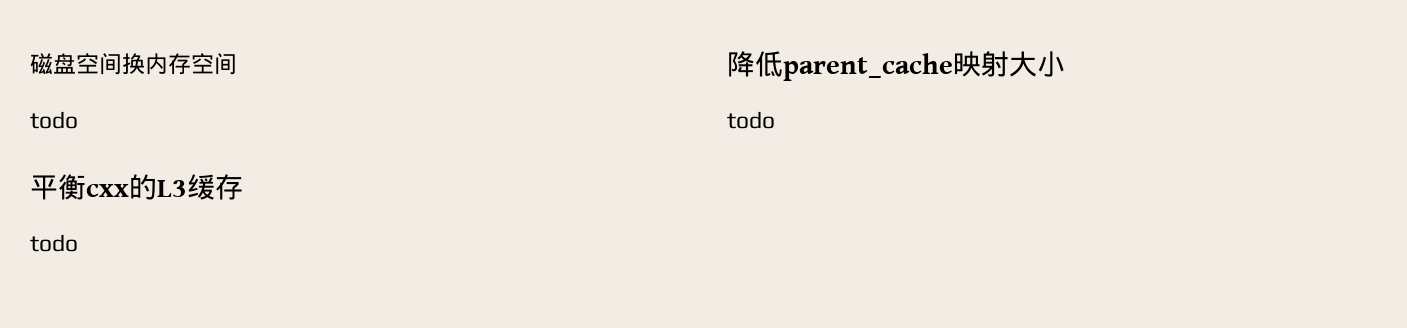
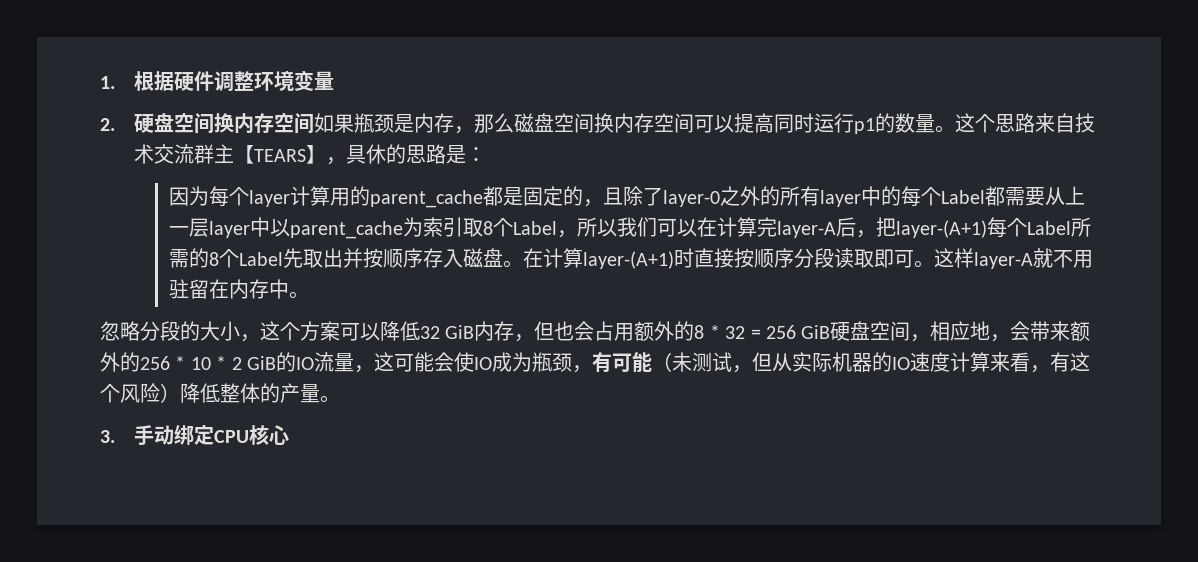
- 磁盘空间换内存空间
- todo
- 平衡cxx的L3缓存
- todo
- 降低parent_cache映射大小
- todo
+ 1.根据硬件调整环境变量
+ 2.硬盘空间换内存空间如果瓶颈是内存，那么磁盘空间换内存空间可以提高同时运行p1的数量。这个思路来自技术交流群主【TEARS】，具休的思路是：
+ 因为每个layer计算用的parent_cache都是固定的，且除了layer-0之外的所有layer中的每个Label都需要从上一层layer中以parent_cache为索引取8个Label，所以我们可以在计算完layer-A后，把layer-(A+1)每个Label所需的8个Label先取出并按顺序存入磁盘。在计算layer-(A+1)时直接按顺序分段读取即可。这样layer-A就不用驻留在内存中。
+ 忽略分段的大小，这个方案可以降低32 GiB内存，但也会占用额外的8 * 32 = 256 GiB硬盘空间，相应地，会带来额外的256 * 10 * 2 GiB的IO流量，这可能会使IO成为瓶颈，有可能（未测试，但从实际机器的IO速度计算来看，有这个风险）降低整体的产量。
+ 3.手动绑定CPU核心

